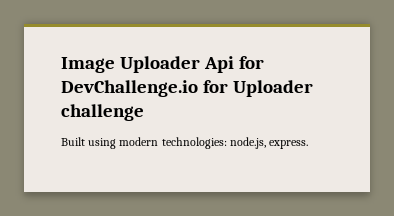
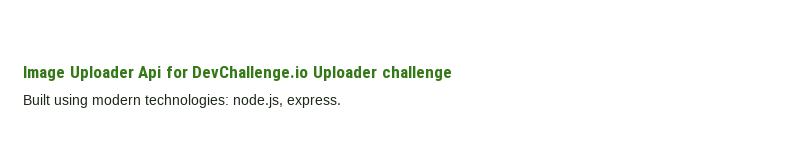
- Image Uploader Api for DevChallenge.io for Uploader challenge
+ Image Uploader Api for DevChallenge.io Uploader challenge

